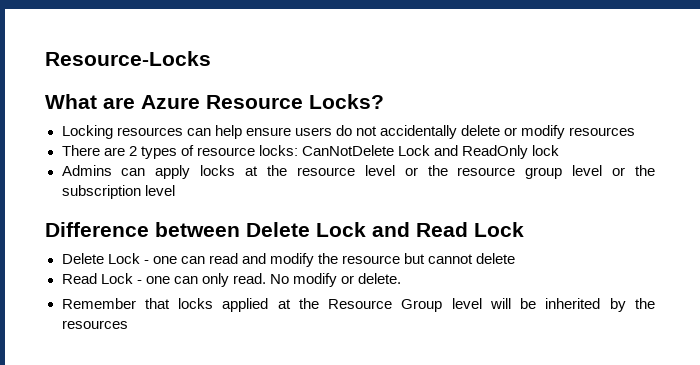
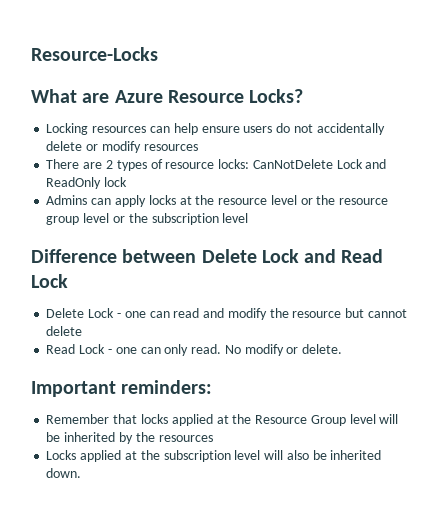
+ Important reminders:
+ Locks applied at the subscription level will also be inherited down.

